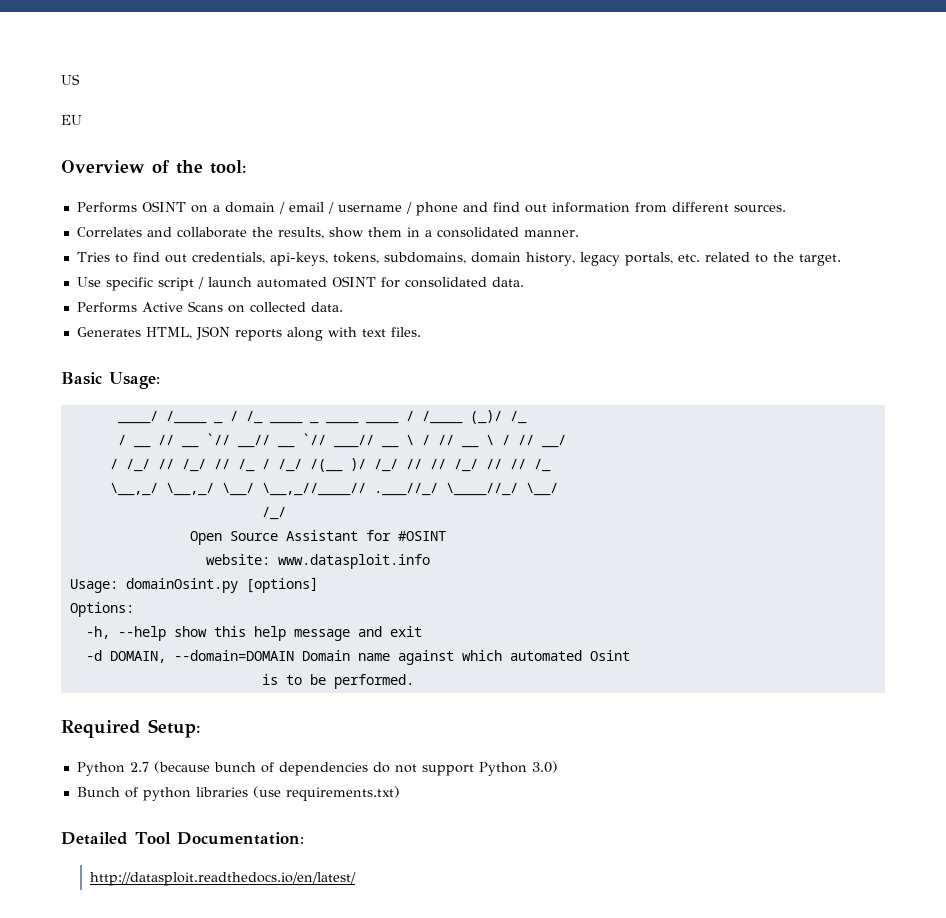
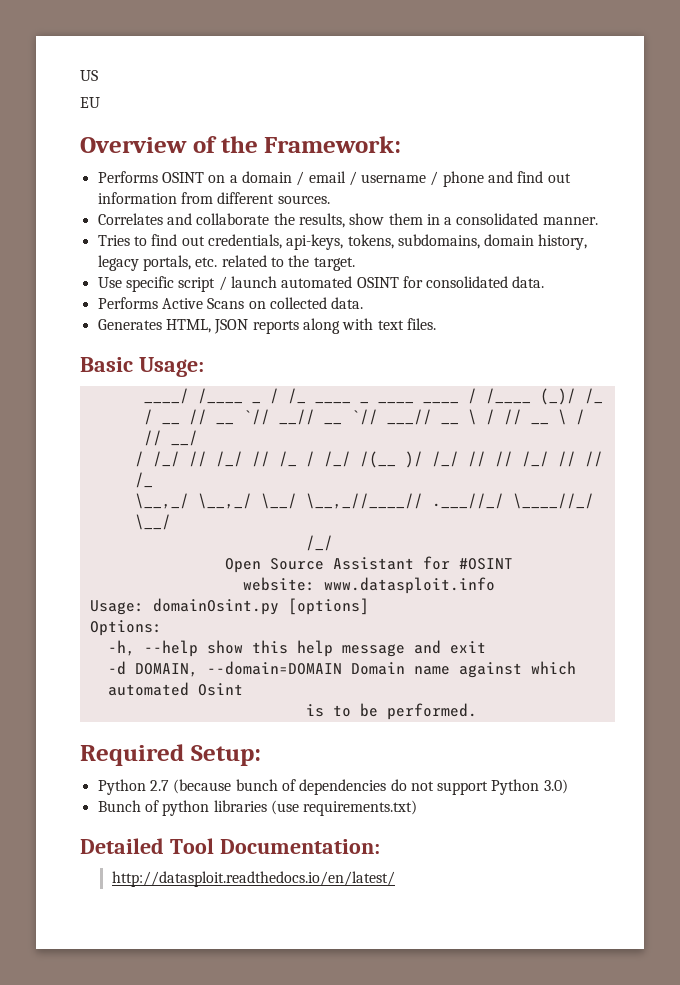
- Overview of the tool:
+ Overview of the Framework:

